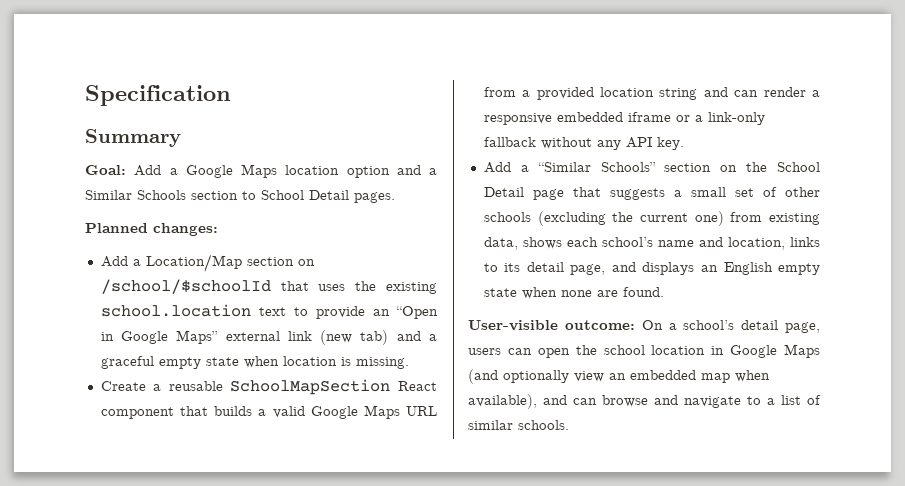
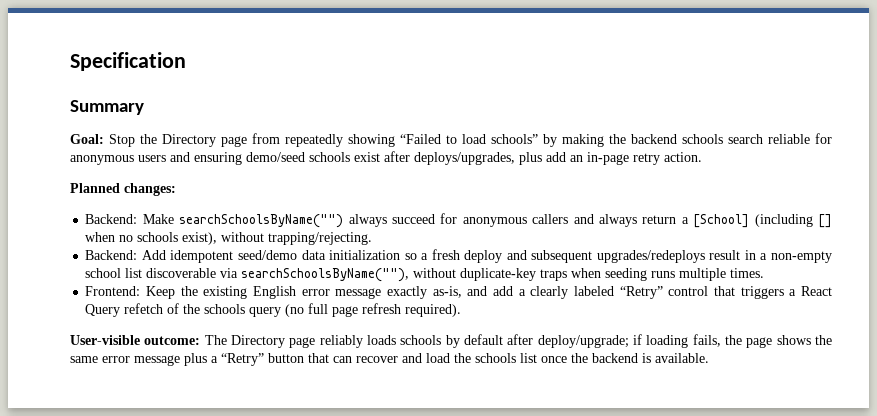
- Goal: Add a Google Maps location option and a Similar Schools section to School Detail pages.
+ Goal: Stop the Directory page from repeatedly showing “Failed to load schools” by making the backend schools search reliable for anonymous users and ensuring demo/seed schools exist after deploys/upgrades, plus add an in-page retry action.
  Planned changes:
- Add a Location/Map section on /school/$schoolId that uses the existing school.location text to provide an “Open in Google Maps” external link (new tab) and a graceful empty state when location is missing.
- Create a reusable SchoolMapSection React component that builds a valid Google Maps URL from a provided location string and can render a responsive embedded iframe or a link-only fallback without any API key.
- Add a “Similar Schools” section on the School Detail page that suggests a small set of other schools (excluding the current one) from existing data, shows each school’s name and location, links to its detail page, and displays an English empty state when none are found.
- User-visible outcome: On a school’s detail page, users can open the school location in Google Maps (and optionally view an embedded map when available), and can browse and navigate to a list of similar schools.
+ Backend: Make searchSchoolsByName("") always succeed for anonymous callers and always return a [School] (including [] when no schools exist), without trapping/rejecting.
+ Backend: Add idempotent seed/demo data initialization so a fresh deploy and subsequent upgrades/redeploys result in a non-empty school list discoverable via searchSchoolsByName(""), without duplicate-key traps when seeding runs multiple times.
+ Frontend: Keep the existing English error message exactly as-is, and add a clearly labeled “Retry” control that triggers a React Query refetch of the schools query (no full page refresh required).
+ User-visible outcome: The Directory page reliably loads schools by default after deploy/upgrade; if loading fails, the page shows the same error message plus a “Retry” button that can recover and load the schools list once the backend is available.

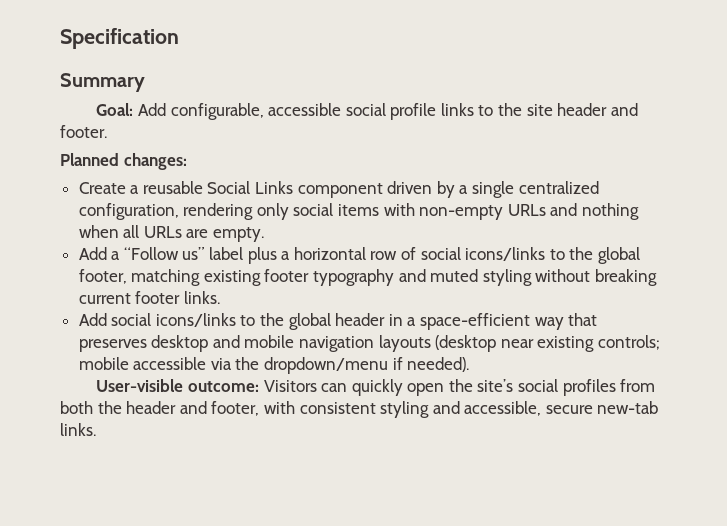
- Goal: Stop the Directory page from repeatedly showing “Failed to load schools” by making the backend schools search reliable for anonymous users and ensuring demo/seed schools exist after deploys/upgrades, plus add an in-page retry action.
+ Goal: Add configurable, accessible social profile links to the site header and footer.
  Planned changes:
- Backend: Make searchSchoolsByName("") always succeed for anonymous callers and always return a [School] (including [] when no schools exist), without trapping/rejecting.
- Backend: Add idempotent seed/demo data initialization so a fresh deploy and subsequent upgrades/redeploys result in a non-empty school list discoverable via searchSchoolsByName(""), without duplicate-key traps when seeding runs multiple times.
- Frontend: Keep the existing English error message exactly as-is, and add a clearly labeled “Retry” control that triggers a React Query refetch of the schools query (no full page refresh required).
- User-visible outcome: The Directory page reliably loads schools by default after deploy/upgrade; if loading fails, the page shows the same error message plus a “Retry” button that can recover and load the schools list once the backend is available.
+ Create a reusable Social Links component driven by a single centralized configuration, rendering only social items with non-empty URLs and nothing when all URLs are empty.
+ Add a “Follow us” label plus a horizontal row of social icons/links to the global footer, matching existing footer typography and muted styling without breaking current footer links.
+ Add social icons/links to the global header in a space-efficient way that preserves desktop and mobile navigation layouts (desktop near existing controls; mobile accessible via the dropdown/menu if needed).
+ User-visible outcome: Visitors can quickly open the site’s social profiles from both the header and footer, with consistent styling and accessible, secure new-tab links.

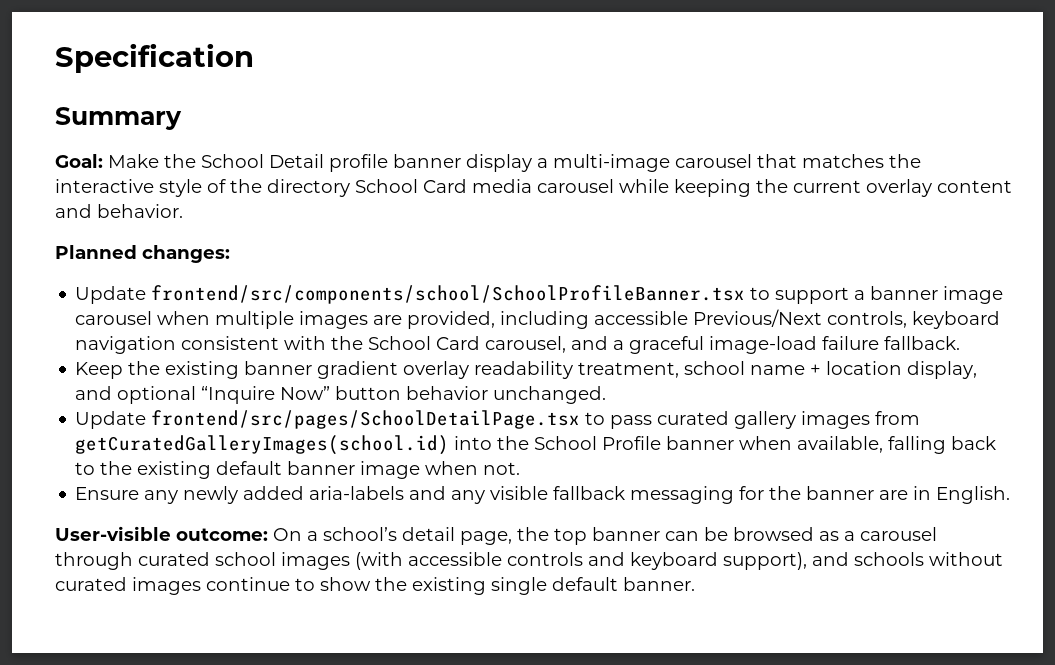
- Goal: Add configurable, accessible social profile links to the site header and footer.
+ Goal: Make the School Detail profile banner display a multi-image carousel that matches the interactive style of the directory School Card media carousel while keeping the current overlay content and behavior.
  Planned changes:
- Create a reusable Social Links component driven by a single centralized configuration, rendering only social items with non-empty URLs and nothing when all URLs are empty.
- Add a “Follow us” label plus a horizontal row of social icons/links to the global footer, matching existing footer typography and muted styling without breaking current footer links.
- Add social icons/links to the global header in a space-efficient way that preserves desktop and mobile navigation layouts (desktop near existing controls; mobile accessible via the dropdown/menu if needed).
- User-visible outcome: Visitors can quickly open the site’s social profiles from both the header and footer, with consistent styling and accessible, secure new-tab links.
+ Update frontend/src/components/school/SchoolProfileBanner.tsx to support a banner image carousel when multiple images are provided, including accessible Previous/Next controls, keyboard navigation consistent with the School Card carousel, and a graceful image-load failure fallback.
+ Keep the existing banner gradient overlay readability treatment, school name + location display, and optional “Inquire Now” button behavior unchanged.
+ Update frontend/src/pages/SchoolDetailPage.tsx to pass curated gallery images from getCuratedGalleryImages(school.id) into the School Profile banner when available, falling back to the existing default banner image when not.
+ Ensure any newly added aria-labels and any visible fallback messaging for the banner are in English.
+ User-visible outcome: On a school’s detail page, the top banner can be browsed as a carousel through curated school images (with accessible controls and keyboard support), and schools without curated images continue to show the existing single default banner.

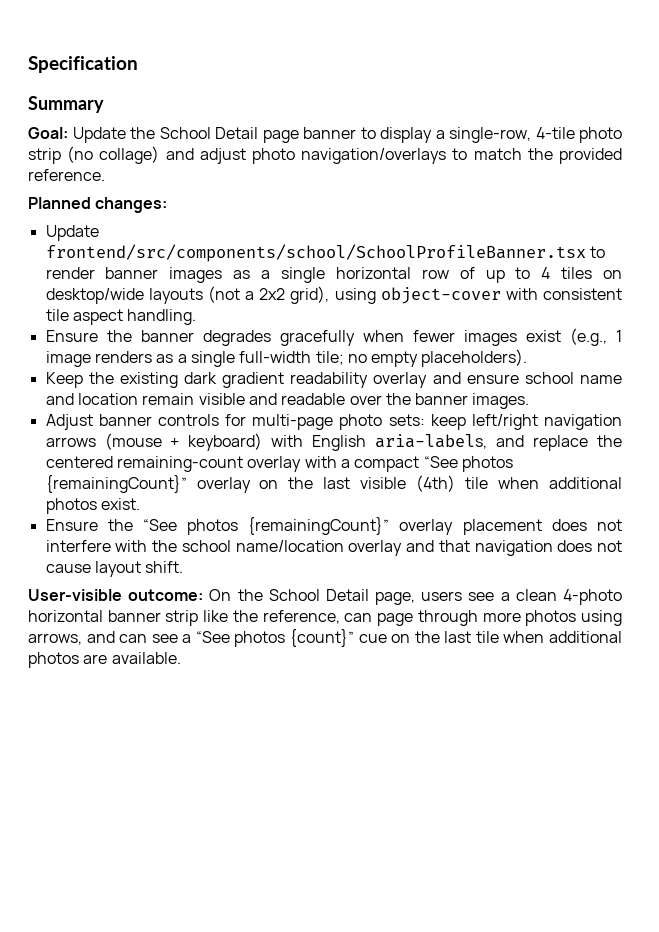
- Goal: Make the School Detail profile banner display a multi-image carousel that matches the interactive style of the directory School Card media carousel while keeping the current overlay content and behavior.
+ Goal: Update the School Detail page banner to display a single-row, 4-tile photo strip (no collage) and adjust photo navigation/overlays to match the provided reference.
- Update frontend/src/components/school/SchoolProfileBanner.tsx to support a banner image carousel when multiple images are provided, including accessible Previous/Next controls, keyboard navigation consistent with the School Card carousel, and a graceful image-load failure fallback.
- Keep the existing banner gradient overlay readability treatment, school name + location display, and optional “Inquire Now” button behavior unchanged.
- Update frontend/src/pages/SchoolDetailPage.tsx to pass curated gallery images from getCuratedGalleryImages(school.id) into the School Profile banner when available, falling back to the existing default banner image when not.
- Ensure any newly added aria-labels and any visible fallback messaging for the banner are in English.
- User-visible outcome: On a school’s detail page, the top banner can be browsed as a carousel through curated school images (with accessible controls and keyboard support), and schools without curated images continue to show the existing single default banner.
+ Update frontend/src/components/school/SchoolProfileBanner.tsx to render banner images as a single horizontal row of up to 4 tiles on desktop/wide layouts (not a 2x2 grid), using object-cover with consistent tile aspect handling.
+ Ensure the banner degrades gracefully when fewer images exist (e.g., 1 image renders as a single full-width tile; no empty placeholders).
+ Keep the existing dark gradient readability overlay and ensure school name and location remain visible and readable over the banner images.
+ Adjust banner controls for multi-page photo sets: keep left/right navigation arrows (mouse + keyboard) with English aria-labels, and replace the centered remaining-count overlay with a compact “See photos {remainingCount}” overlay on the last visible (4th) tile when additional photos exist.
+ Ensure the “See photos {remainingCount}” overlay placement does not interfere with the school name/location overlay and that navigation does not cause layout shift.
+ User-visible outcome: On the School Detail page, users see a clean 4-photo horizontal banner strip like the reference, can page through more photos using arrows, and can see a “See photos {count}” cue on the last tile when additional photos are available.

